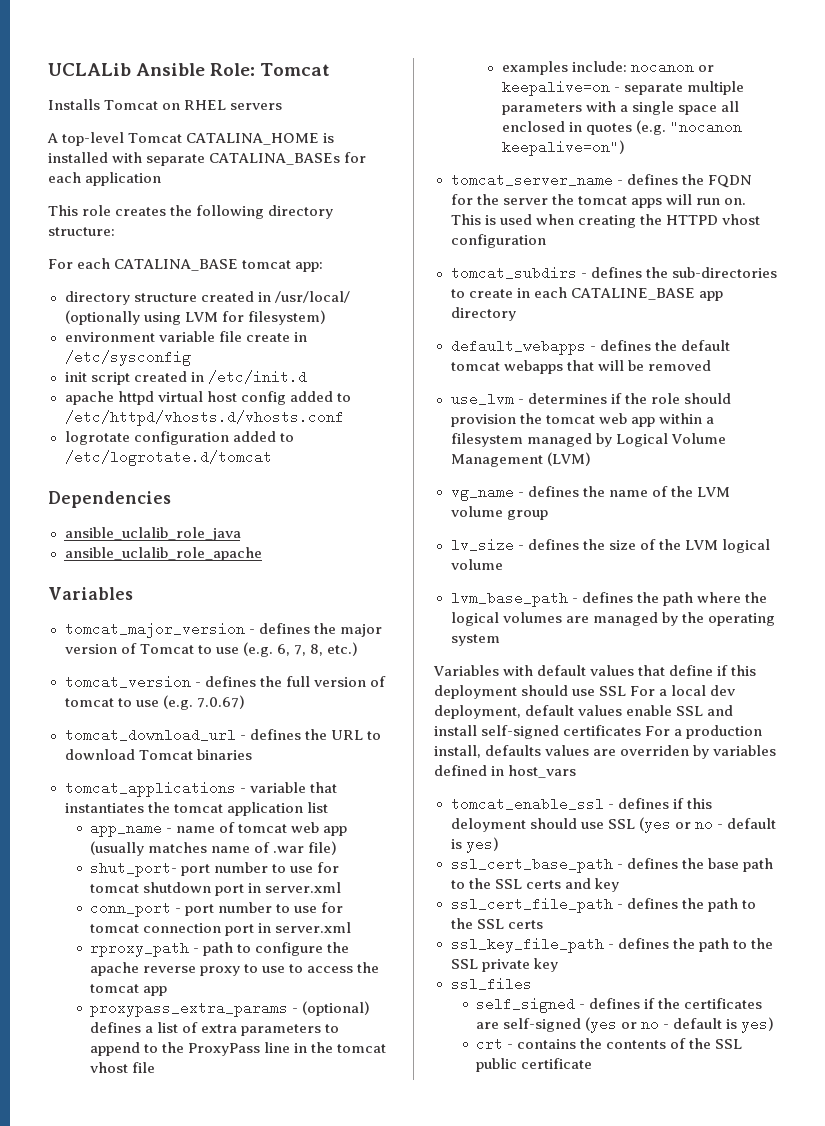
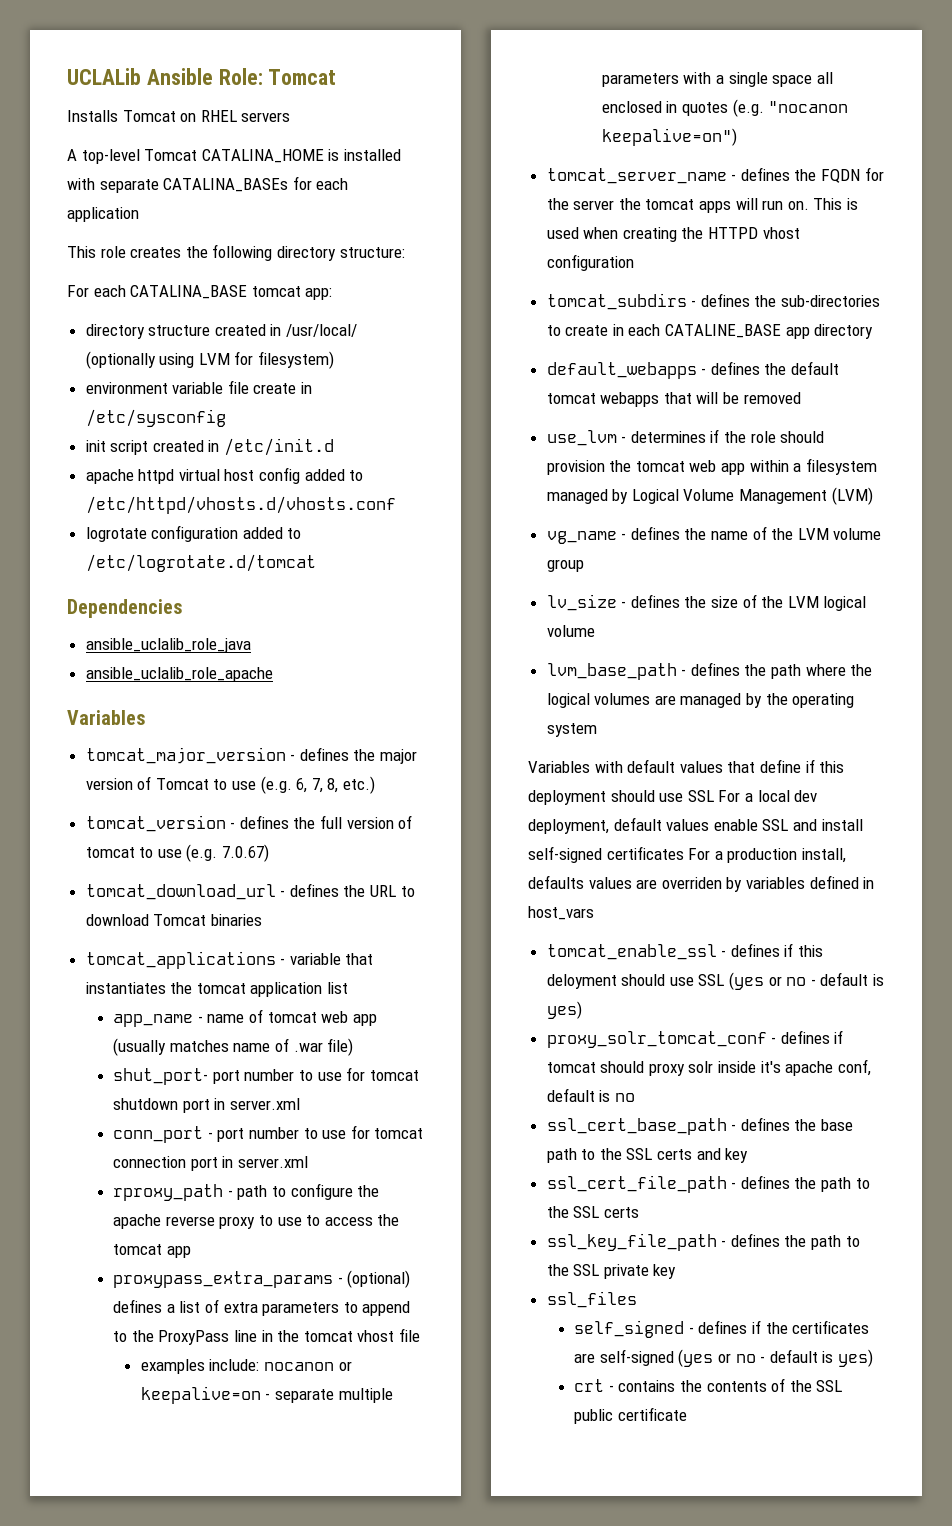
+ proxy_solr_tomcat_conf - defines if tomcat should proxy solr inside it's apache conf, default is no

